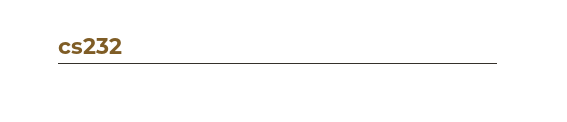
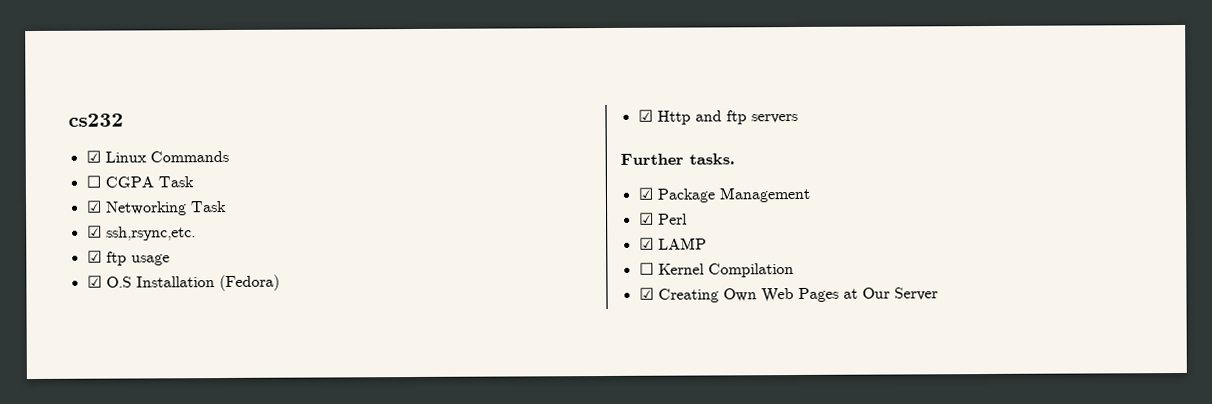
+ ☑ Linux Commands
+ ☐ CGPA Task
+ ☑ Networking Task
+ ☑ ssh,rsync,etc.
+ ☑ ftp usage
+ ☑ O.S Installation (Fedora)
+ ☑ Http and ftp servers
+ Further tasks.
+ ☑ Package Management
+ ☑ Perl
+ ☑ LAMP
+ ☐ Kernel Compilation
+ ☑ Creating Own Web Pages at Our Server

